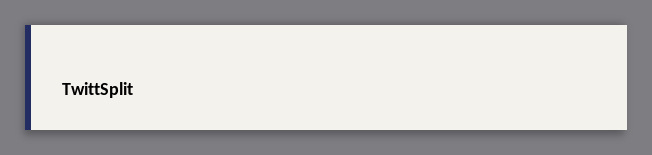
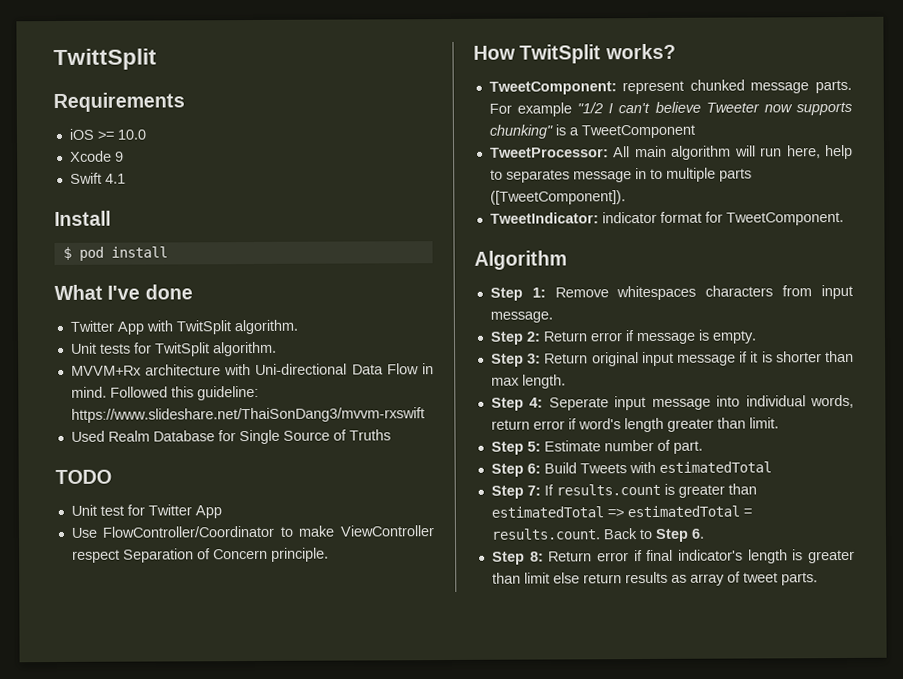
+ Requirements
+ iOS >= 10.0
+ Xcode 9
+ Swift 4.1
+ Install
+ $ pod install
+ What I've done
+ Twitter App with TwitSplit algorithm.
+ Unit tests for TwitSplit algorithm.
+ MVVM+Rx architecture with Uni-directional Data Flow in mind. Followed this guideline: https://www.slideshare.net/ThaiSonDang3/mvvm-rxswift
+ Used Realm Database for Single Source of Truths
+ TODO
+ Unit test for Twitter App
+ Use FlowController/Coordinator to make ViewController respect Separation of Concern principle.
+ How TwitSplit works?
+ TweetComponent: represent chunked message parts. For example "1/2 I can't believe Tweeter now supports chunking" is a TweetComponent
+ TweetProcessor: All main algorithm will run here, help to separates message in to multiple parts ([TweetComponent]).
+ TweetIndicator: indicator format for TweetComponent.
+ Algorithm
+ Step 1: Remove whitespaces characters from input message.
+ Step 2: Return error if message is empty.
+ Step 3: Return original input message if it is shorter than max length.
+ Step 4: Seperate input message into individual words, return error if word's length greater than limit.
+ Step 5: Estimate number of part.
+ Step 6: Build Tweets with estimatedTotal
+ Step 7: If results.count is greater than estimatedTotal => estimatedTotal = results.count. Back to Step 6.
+ Step 8: Return error if final indicator's length is greater than limit else return results as array of tweet parts.

